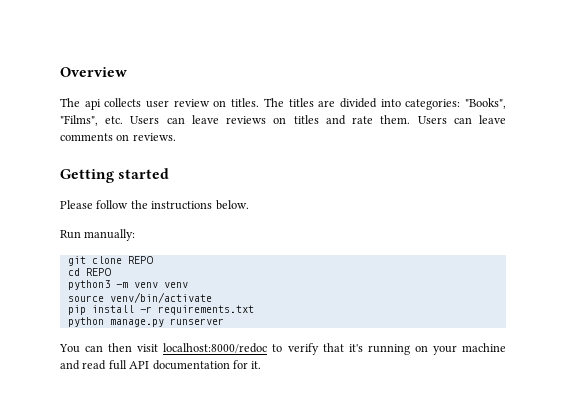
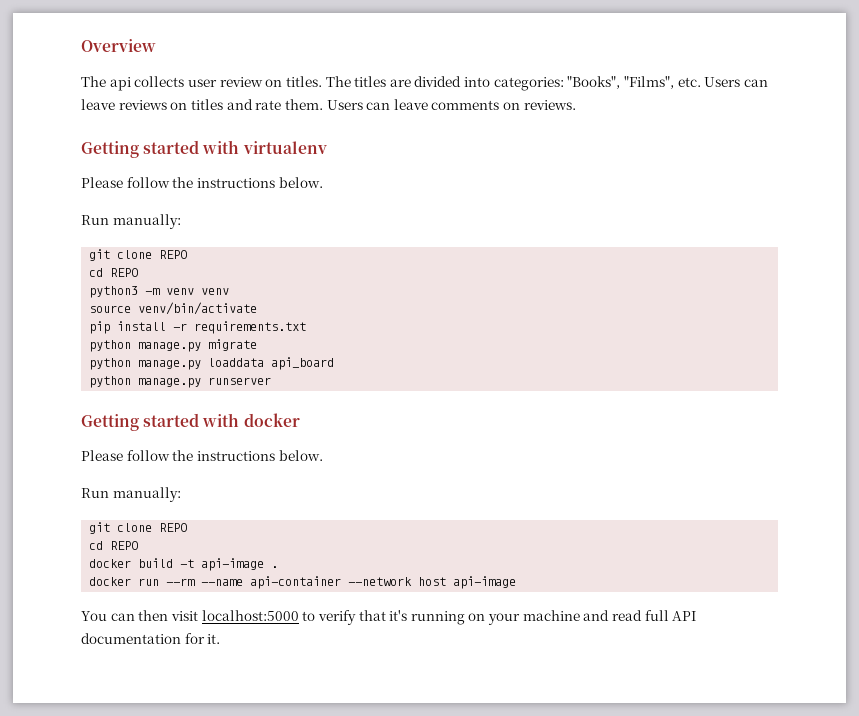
- Getting started
+ Getting started with virtualenv
+ python manage.py migrate
+ python manage.py loaddata api_board
  python manage.py runserver
+ Getting started with docker
+ Please follow the instructions below.
+ Run manually:
+ git clone REPO
+ cd REPO
+ docker build -t api-image .
+ docker run --rm --name api-container --network host api-image
- You can then visit localhost:8000/redoc to verify that it's running on your machine and read full API documentation for it.
+ You can then visit localhost:5000 to verify that it's running on your machine and read full API documentation for it.

